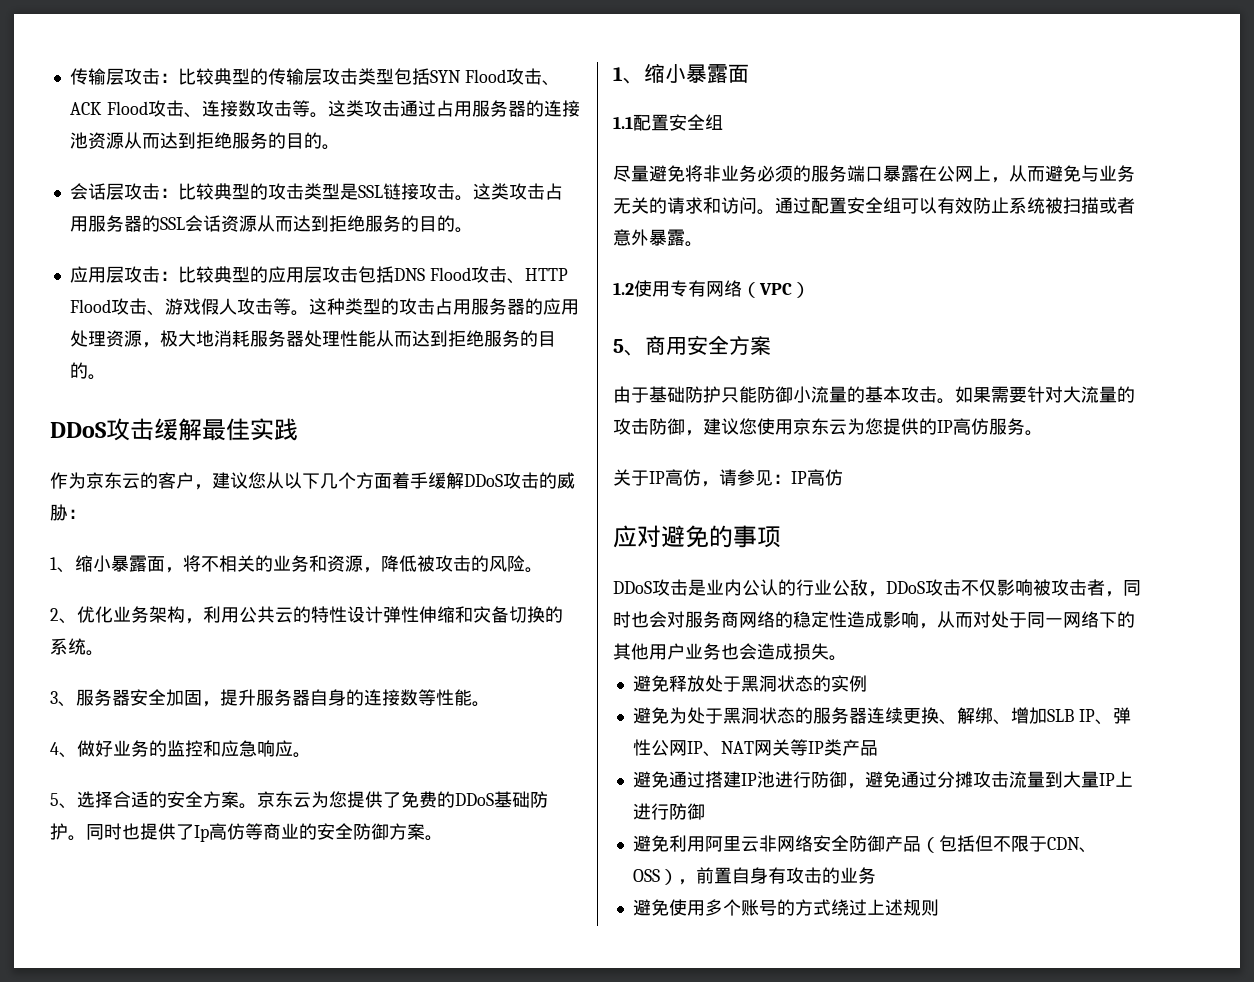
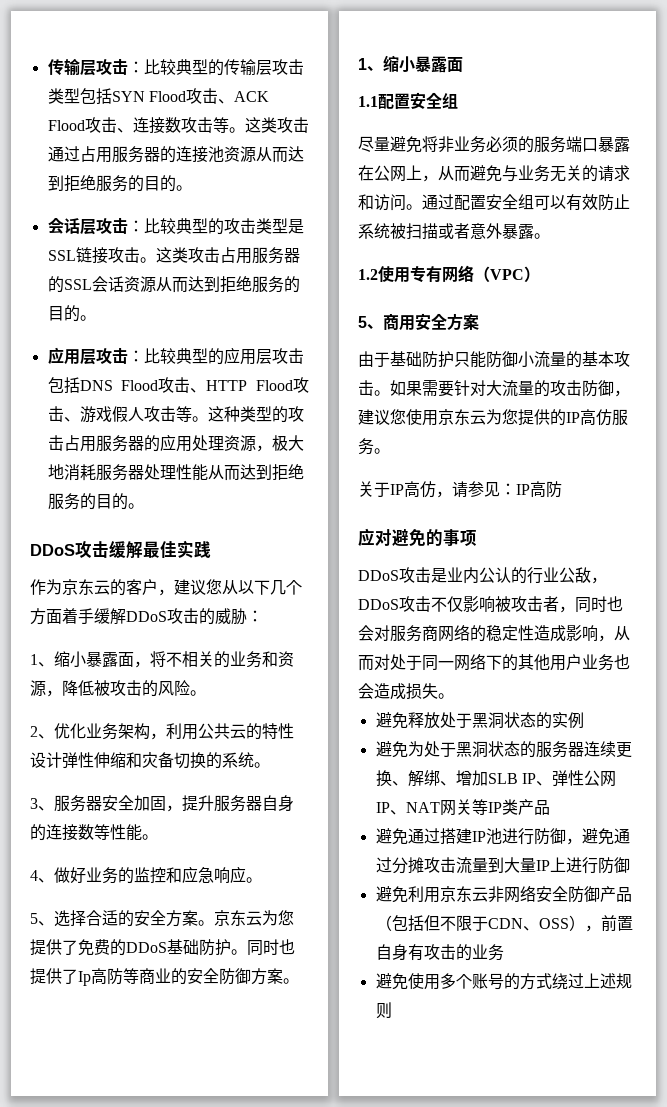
- 同时也提供了Ip高仿等商业的安全防御方案。
+ 同时也提供了Ip高防等商业的安全防御方案。
- 关于IP高仿，请参见：IP高仿
+ 关于IP高仿，请参见：IP高防
- 避免利用阿里云非网络安全防御产品（包括但不限于CDN、OSS），前置自身有攻击的业务
+ 避免利用京东云非网络安全防御产品（包括但不限于CDN、OSS），前置自身有攻击的业务

